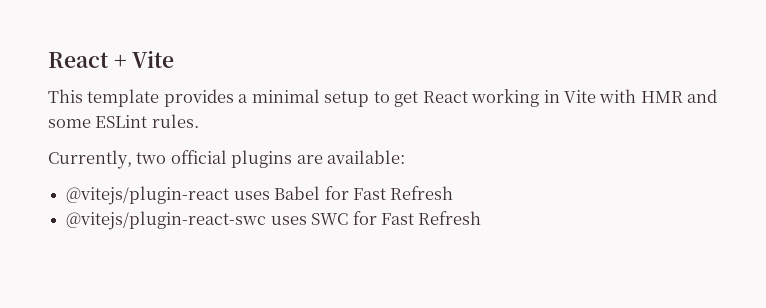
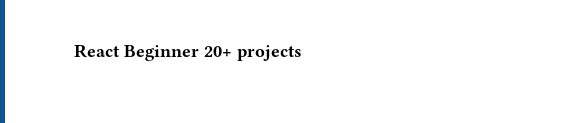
- React + Vite
- This template provides a minimal setup to get React working in Vite with HMR and some ESLint rules.
- Currently, two official plugins are available:
- @vitejs/plugin-react uses Babel for Fast Refresh
- @vitejs/plugin-react-swc uses SWC for Fast Refresh
+ React Beginner 20+ projects

